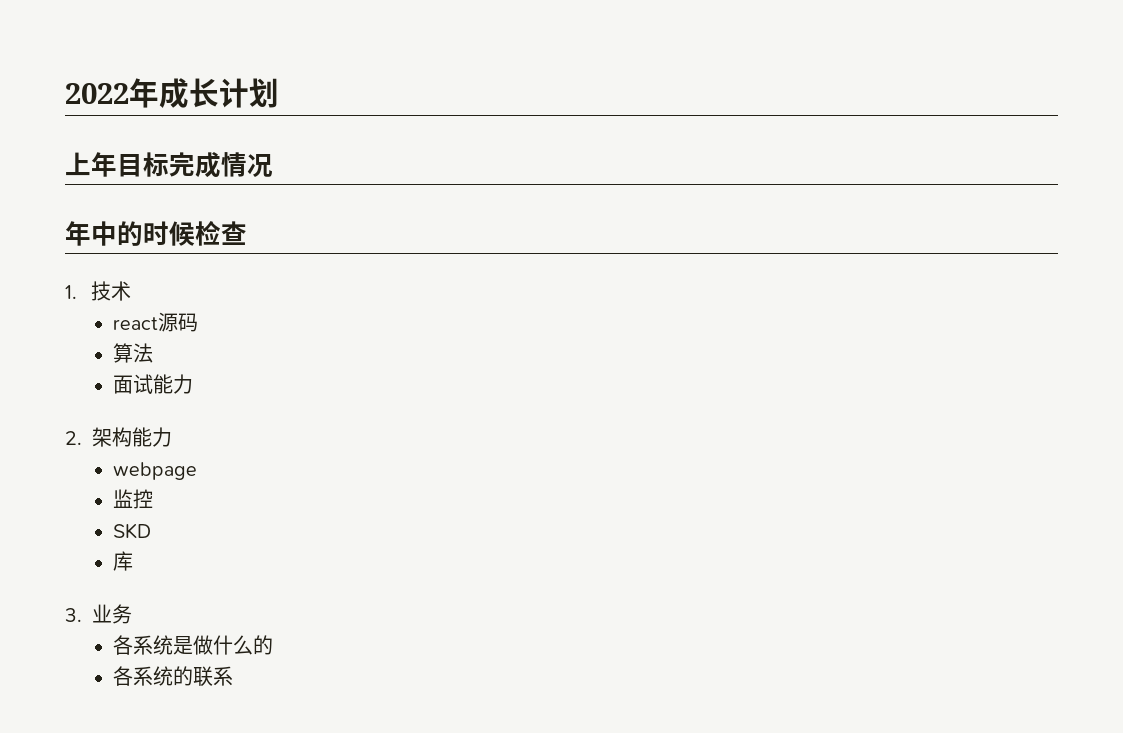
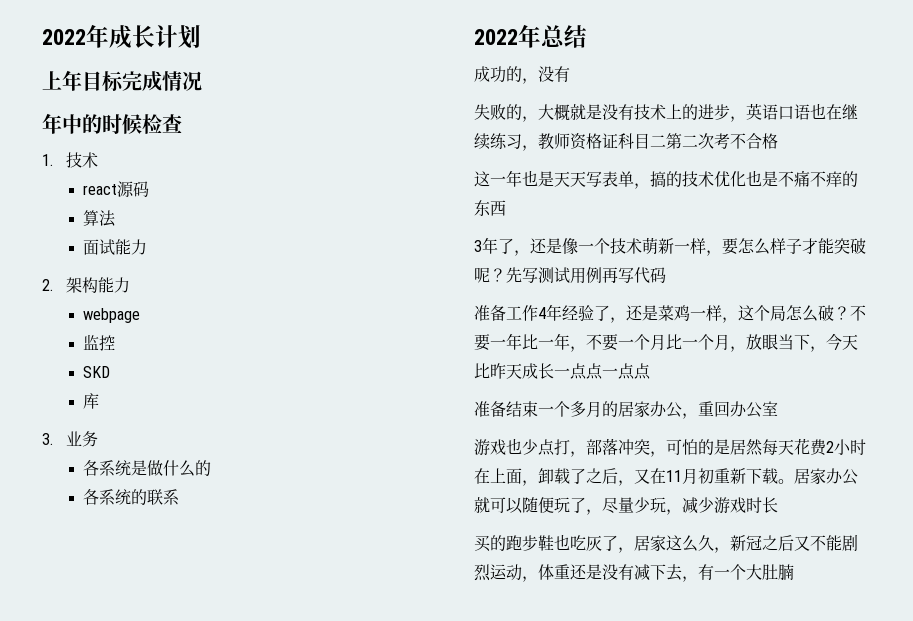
+ 2022年总结
+ 成功的，没有
+ 失败的，大概就是没有技术上的进步，英语口语也在继续练习，教师资格证科目二第二次考不合格
+ 这一年也是天天写表单，搞的技术优化也是不痛不痒的东西
+ 3年了，还是像一个技术萌新一样，要怎么样子才能突破呢？先写测试用例再写代码
+ 准备工作4年经验了，还是菜鸡一样，这个局怎么破？不要一年比一年，不要一个月比一个月，放眼当下，今天比昨天成长一点点一点点
+ 准备结束一个多月的居家办公，重回办公室
+ 游戏也少点打，部落冲突，可怕的是居然每天花费2小时在上面，卸载了之后，又在11月初重新下载。居家办公就可以随便玩了，尽量少玩，减少游戏时长
+ 买的跑步鞋也吃灰了，居家这么久，新冠之后又不能剧烈运动，体重还是没有减下去，有一个大肚腩

